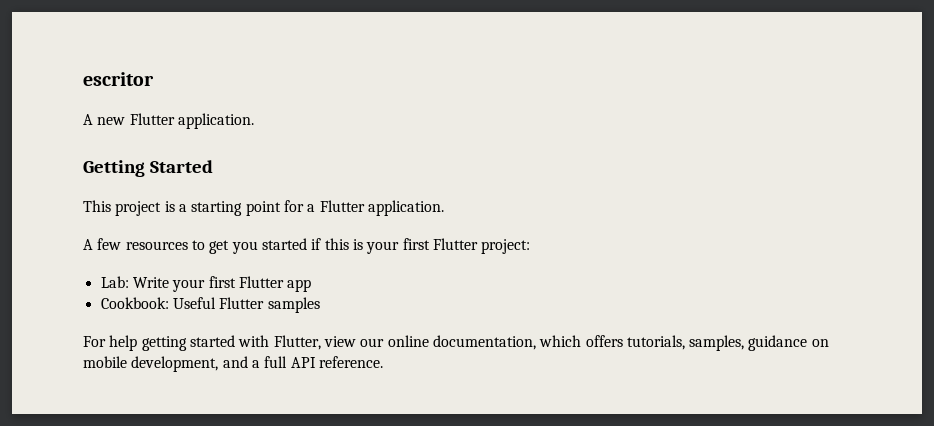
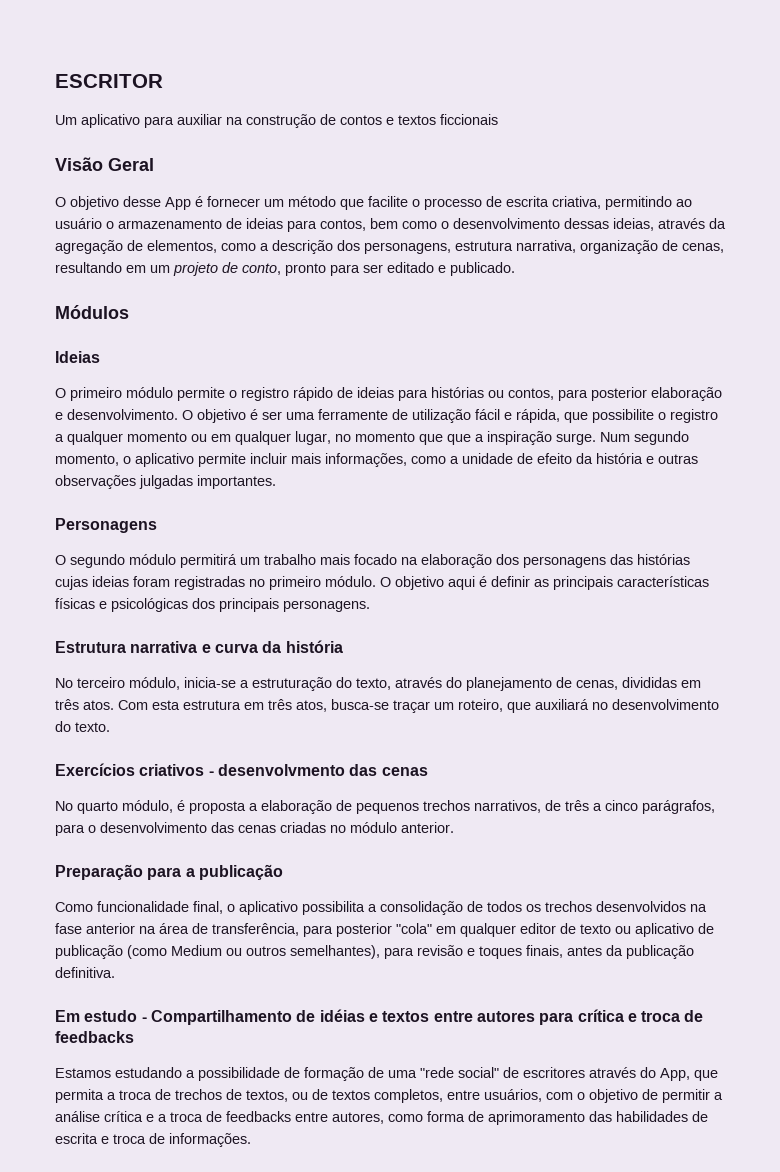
- escritor
- A new Flutter application.
- Getting Started
- This project is a starting point for a Flutter application.
- A few resources to get you started if this is your first Flutter project:
- Lab: Write your first Flutter app
- Cookbook: Useful Flutter samples
- For help getting started with Flutter, view our online documentation, which offers tutorials, samples, guidance on mobile development, and a full API reference.
+ ESCRITOR
+ Um aplicativo para auxiliar na construção de contos e textos ficcionais
+ Visão Geral
+ O objetivo desse App é fornecer um método que facilite o processo de escrita criativa, permitindo ao usuário o armazenamento de ideias para contos, bem como o desenvolvimento dessas ideias, através da agregação de elementos, como a descrição dos personagens, estrutura narrativa, organização de cenas, resultando em um projeto de conto, pronto para ser editado e publicado.
+ Módulos
+ Ideias
+ O primeiro módulo permite o registro rápido de ideias para histórias ou contos, para posterior elaboração e desenvolvimento. O objetivo é ser uma ferramente de utilização fácil e rápida, que possibilite o registro a qualquer momento ou em qualquer lugar, no momento que que a inspiração surge. Num segundo momento, o aplicativo permite incluir mais informações, como a unidade de efeito da história e outras observações julgadas importantes.
+ Personagens
+ O segundo módulo permitirá um trabalho mais focado na elaboração dos personagens das histórias cujas ideias foram registradas no primeiro módulo. O objetivo aqui é definir as principais características físicas e psicológicas dos principais personagens.
+ Estrutura narrativa e curva da história
+ No terceiro módulo, inicia-se a estruturação do texto, através do planejamento de cenas, divididas em três atos. Com esta estrutura em três atos, busca-se traçar um roteiro, que auxiliará no desenvolvimento do texto.
+ Exercícios criativos - desenvolvmento das cenas
+ No quarto módulo, é proposta a elaboração de pequenos trechos narrativos, de três a cinco parágrafos, para o desenvolvimento das cenas criadas no módulo anterior.
+ Preparação para a publicação
+ Como funcionalidade final, o aplicativo possibilita a consolidação de todos os trechos desenvolvidos na fase anterior na área de transferência, para posterior "cola" em qualquer editor de texto ou aplicativo de publicação (como Medium ou outros semelhantes), para revisão e toques finais, antes da publicação definitiva.
+ Em estudo - Compartilhamento de idéias e textos entre autores para crítica e troca de feedbacks
+ Estamos estudando a possibilidade de formação de uma "rede social" de escritores através do App, que permita a troca de trechos de textos, ou de textos completos, entre usuários, com o objetivo de permitir a análise crítica e a troca de feedbacks entre autores, como forma de aprimoramento das habilidades de escrita e troca de informações.

